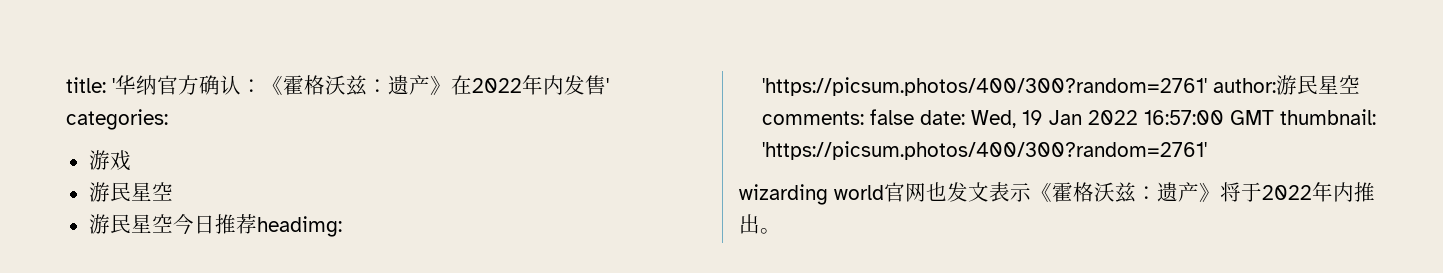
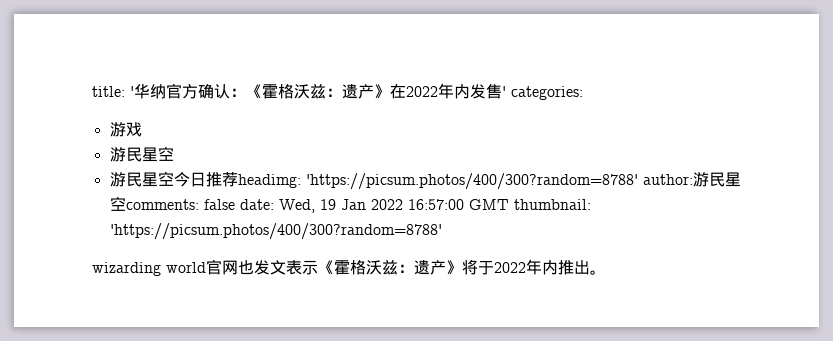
- 游民星空今日推荐headimg: 'https://picsum.photos/400/300?random=2761' author:游民星空comments: false date: Wed, 19 Jan 2022 16:57:00 GMT thumbnail: 'https://picsum.photos/400/300?random=2761'
+ 游民星空今日推荐headimg: 'https://picsum.photos/400/300?random=8788' author:游民星空comments: false date: Wed, 19 Jan 2022 16:57:00 GMT thumbnail: 'https://picsum.photos/400/300?random=8788'

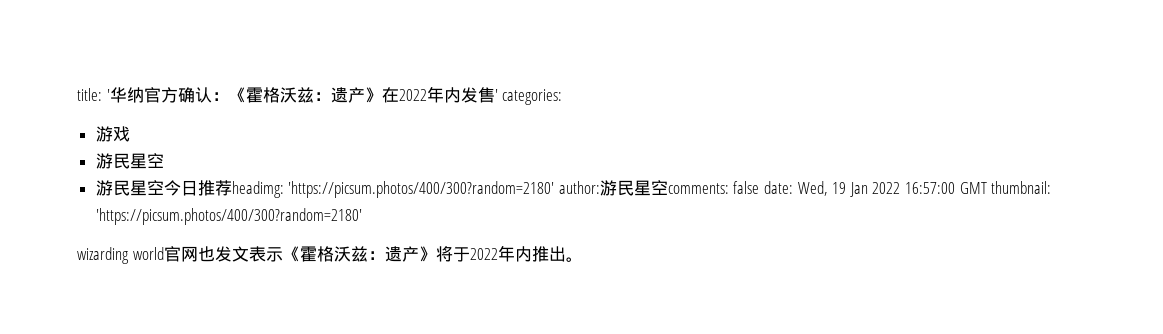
- 游民星空今日推荐headimg: 'https://picsum.photos/400/300?random=8788' author:游民星空comments: false date: Wed, 19 Jan 2022 16:57:00 GMT thumbnail: 'https://picsum.photos/400/300?random=8788'
+ 游民星空今日推荐headimg: 'https://picsum.photos/400/300?random=2180' author:游民星空comments: false date: Wed, 19 Jan 2022 16:57:00 GMT thumbnail: 'https://picsum.photos/400/300?random=2180'

